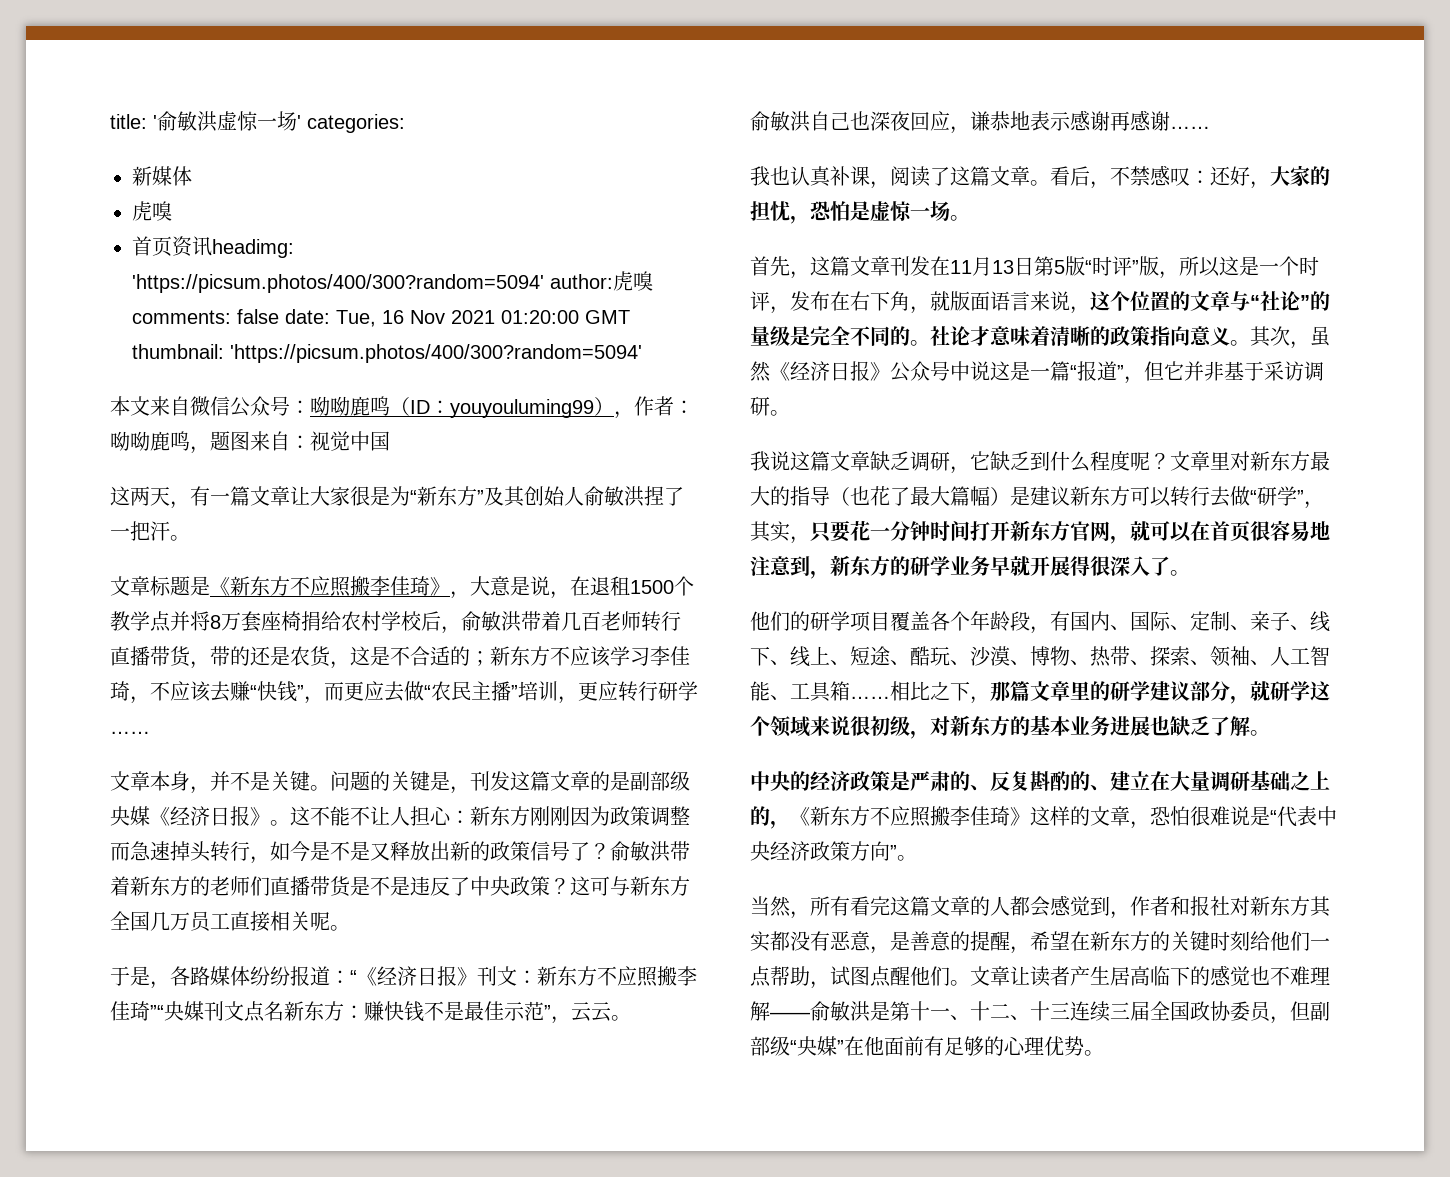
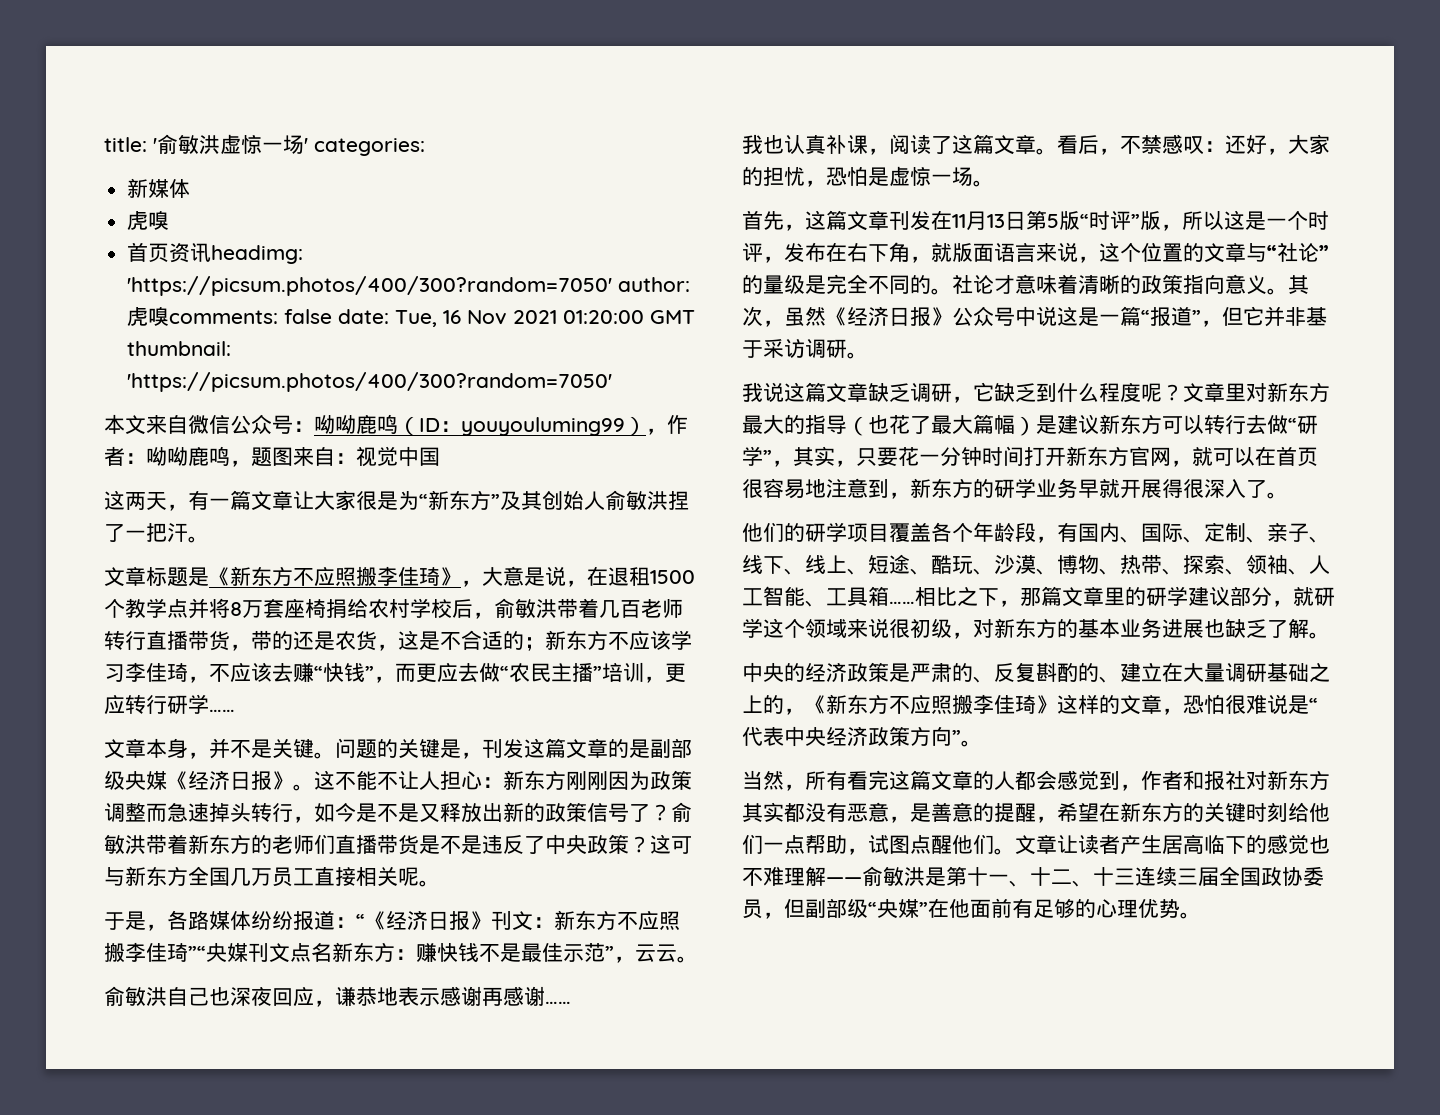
- 首页资讯headimg: 'https://picsum.photos/400/300?random=5094' author:虎嗅comments: false date: Tue, 16 Nov 2021 01:20:00 GMT thumbnail: 'https://picsum.photos/400/300?random=5094'
+ 首页资讯headimg: 'https://picsum.photos/400/300?random=7050' author:虎嗅comments: false date: Tue, 16 Nov 2021 01:20:00 GMT thumbnail: 'https://picsum.photos/400/300?random=7050'

